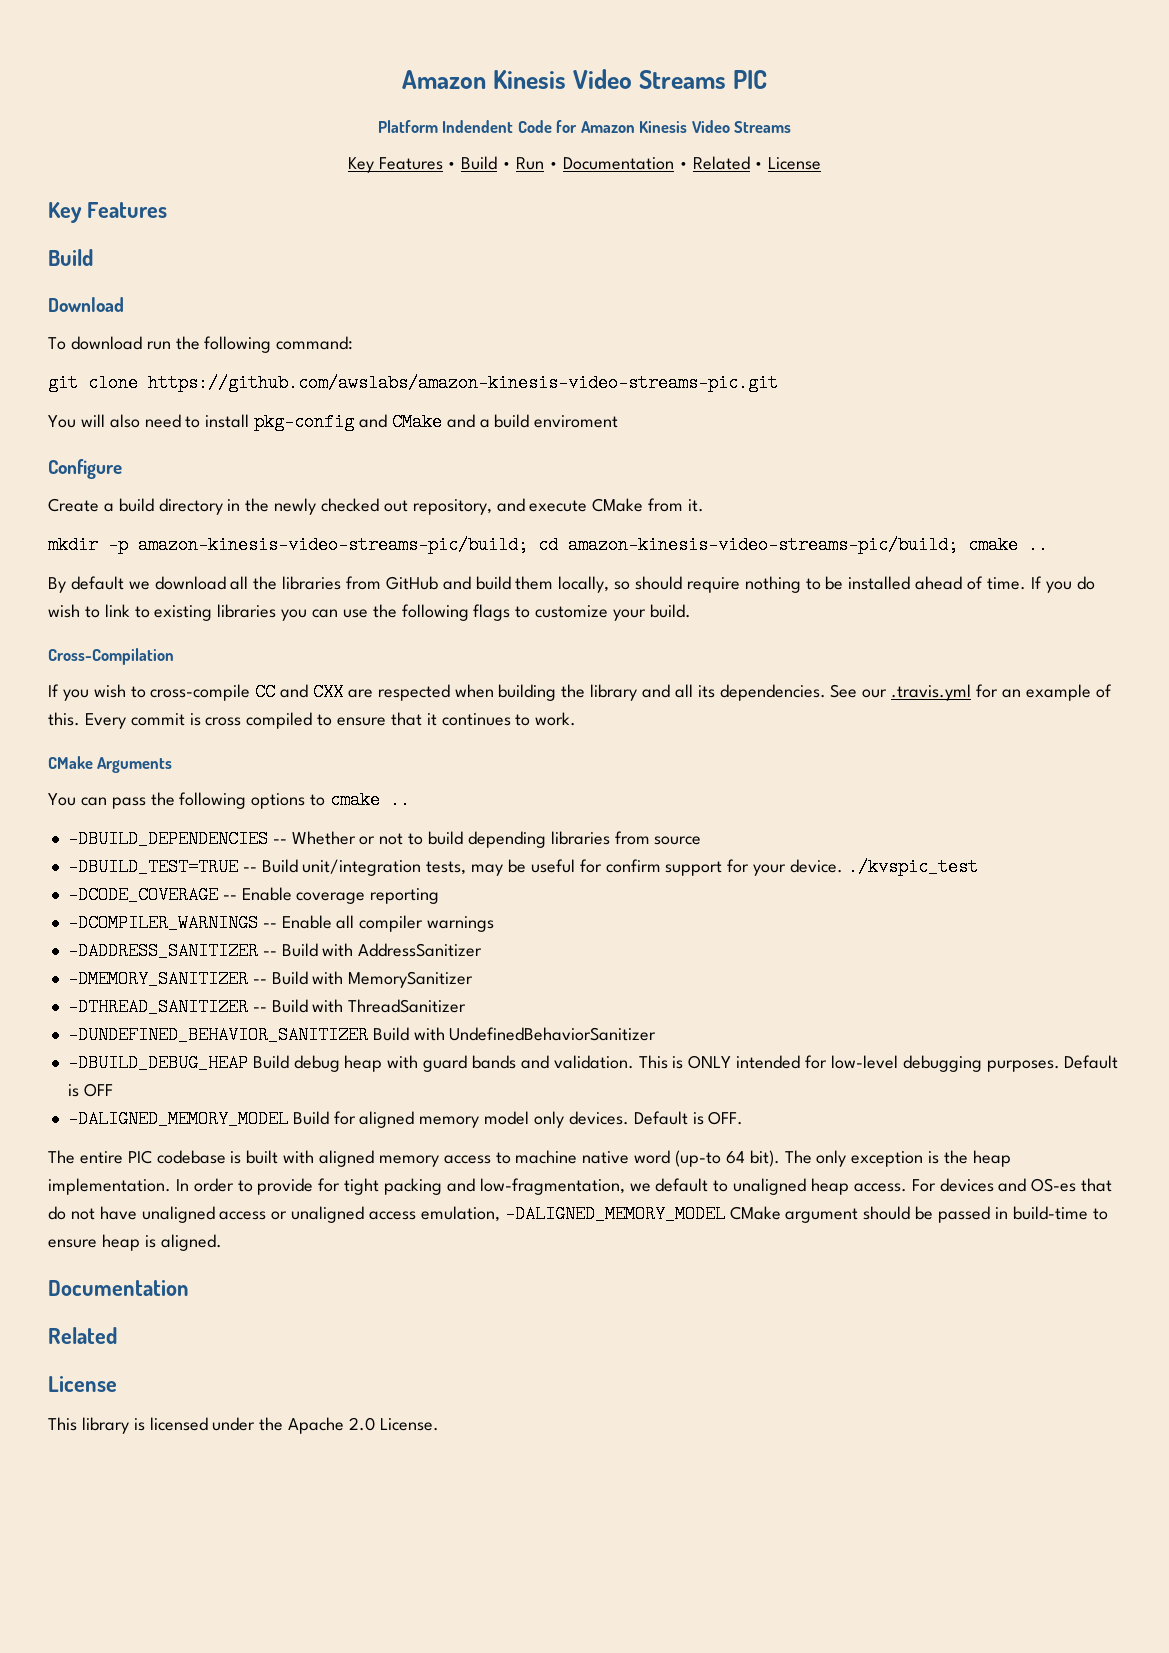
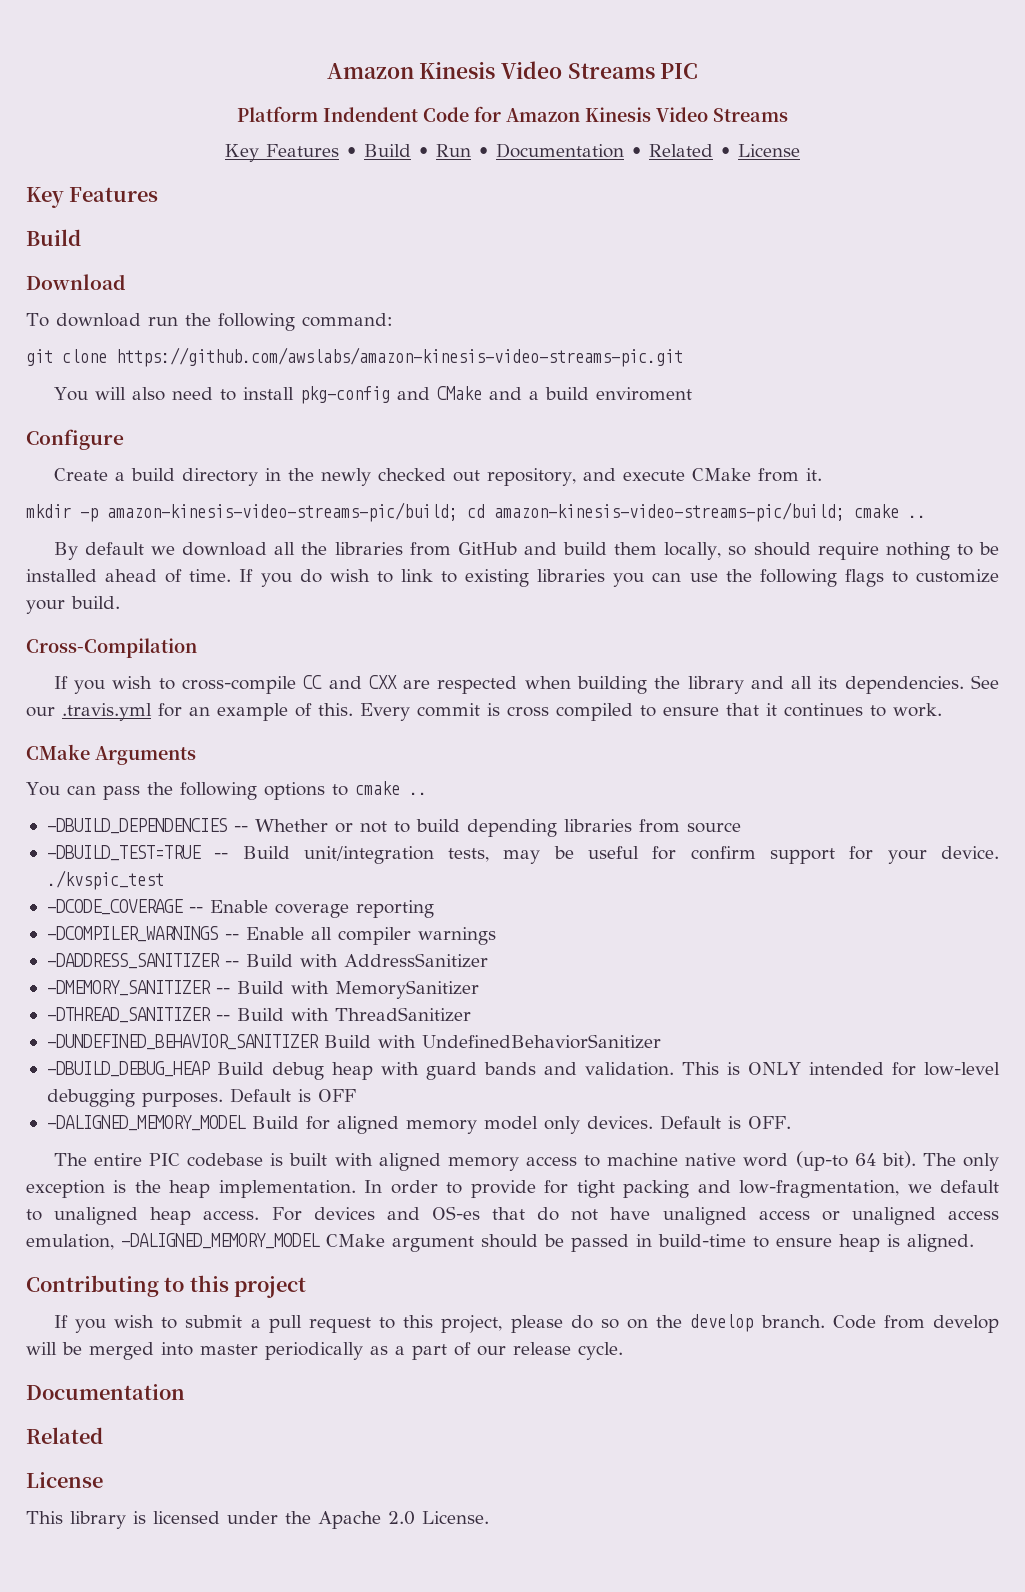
+ Contributing to this project
+ If you wish to submit a pull request to this project, please do so on the develop branch. Code from develop will be merged into master periodically as a part of our release cycle.

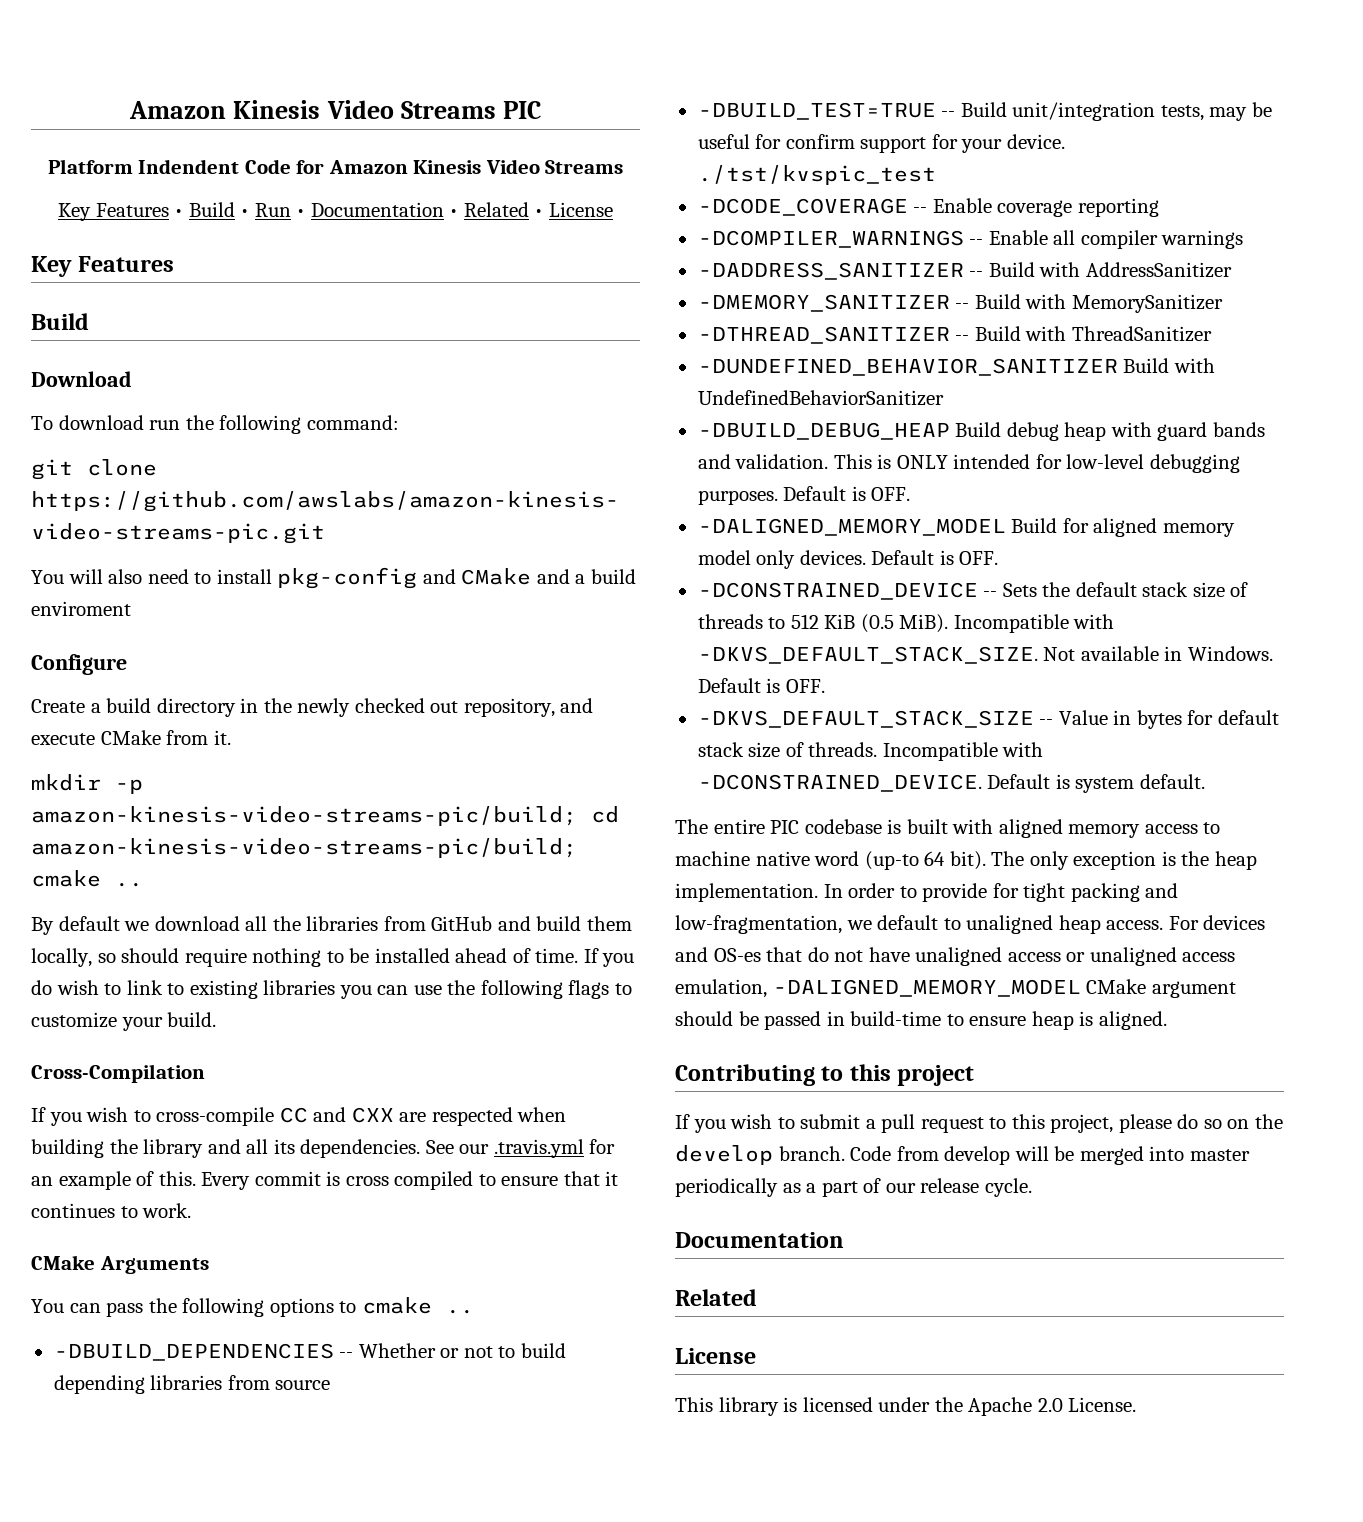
- -DBUILD_TEST=TRUE -- Build unit/integration tests, may be useful for confirm support for your device. ./kvspic_test
+ -DBUILD_TEST=TRUE -- Build unit/integration tests, may be useful for confirm support for your device. ./tst/kvspic_test
- This is ONLY intended for low-level debugging purposes. Default is OFF
+ This is ONLY intended for low-level debugging purposes. Default is OFF.
+ -DCONSTRAINED_DEVICE -- Sets the default stack size of threads to 512 KiB (0.5 MiB). Incompatible with -DKVS_DEFAULT_STACK_SIZE. Not available in Windows. Default is OFF.
+ -DKVS_DEFAULT_STACK_SIZE -- Value in bytes for default stack size of threads. Incompatible with -DCONSTRAINED_DEVICE. Default is system default.

